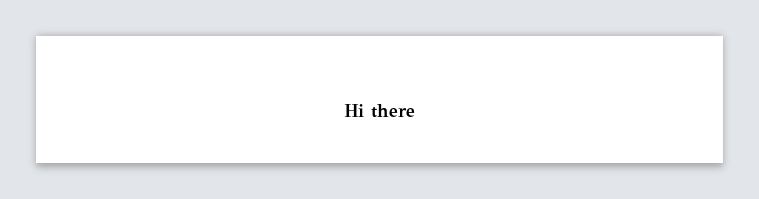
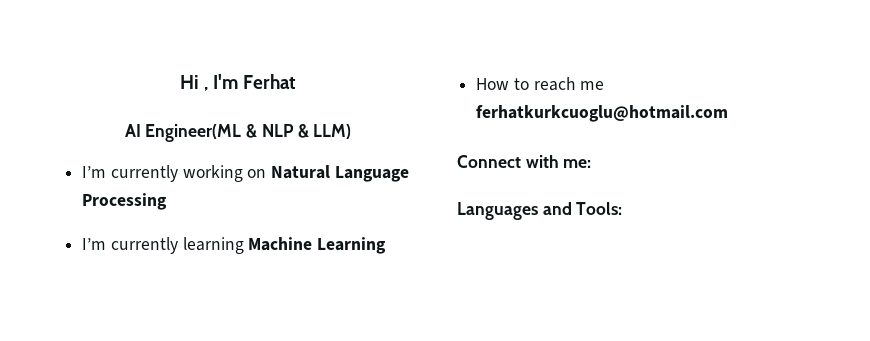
- Hi there
+ Hi , I'm Ferhat
+ AI Engineer(ML & NLP & LLM)
+ I’m currently working on Natural Language Processing
+ I’m currently learning Machine Learning
+ How to reach me ferhatkurkcuoglu@hotmail.com
+ Connect with me:
+ Languages and Tools:

